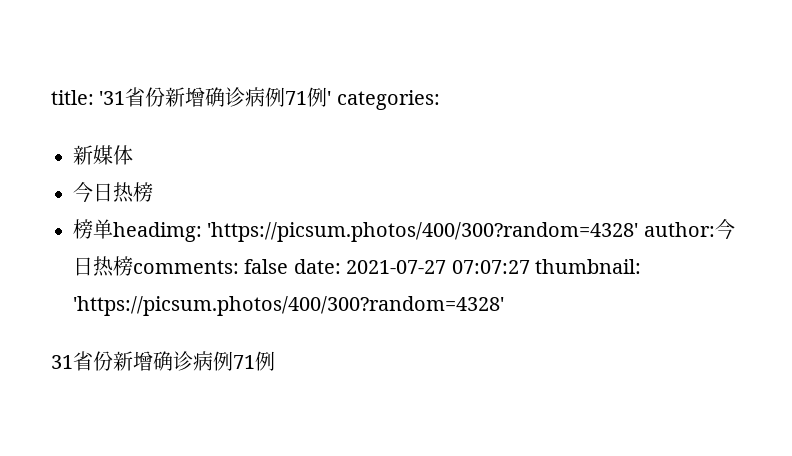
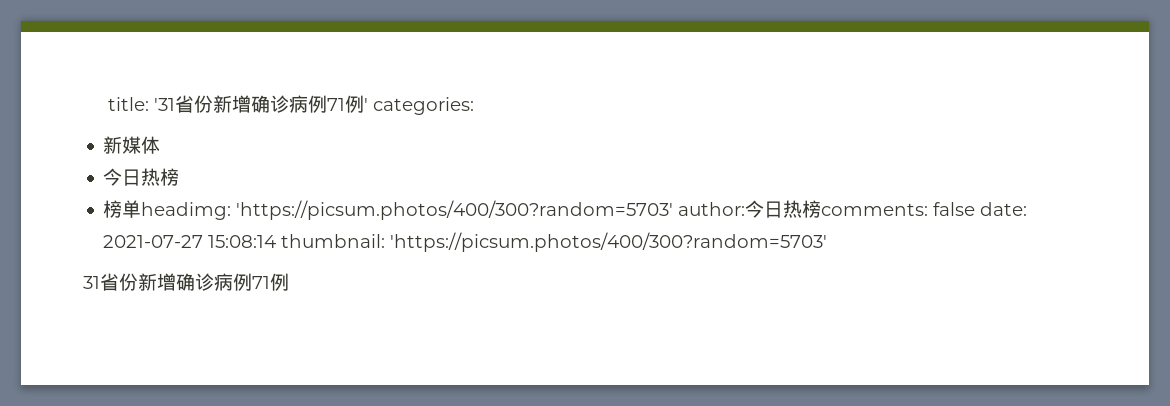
- 榜单headimg: 'https://picsum.photos/400/300?random=4328' author:今日热榜comments: false date: 2021-07-27 07:07:27 thumbnail: 'https://picsum.photos/400/300?random=4328'
+ 榜单headimg: 'https://picsum.photos/400/300?random=5703' author:今日热榜comments: false date: 2021-07-27 15:08:14 thumbnail: 'https://picsum.photos/400/300?random=5703'

